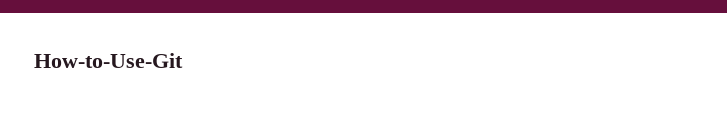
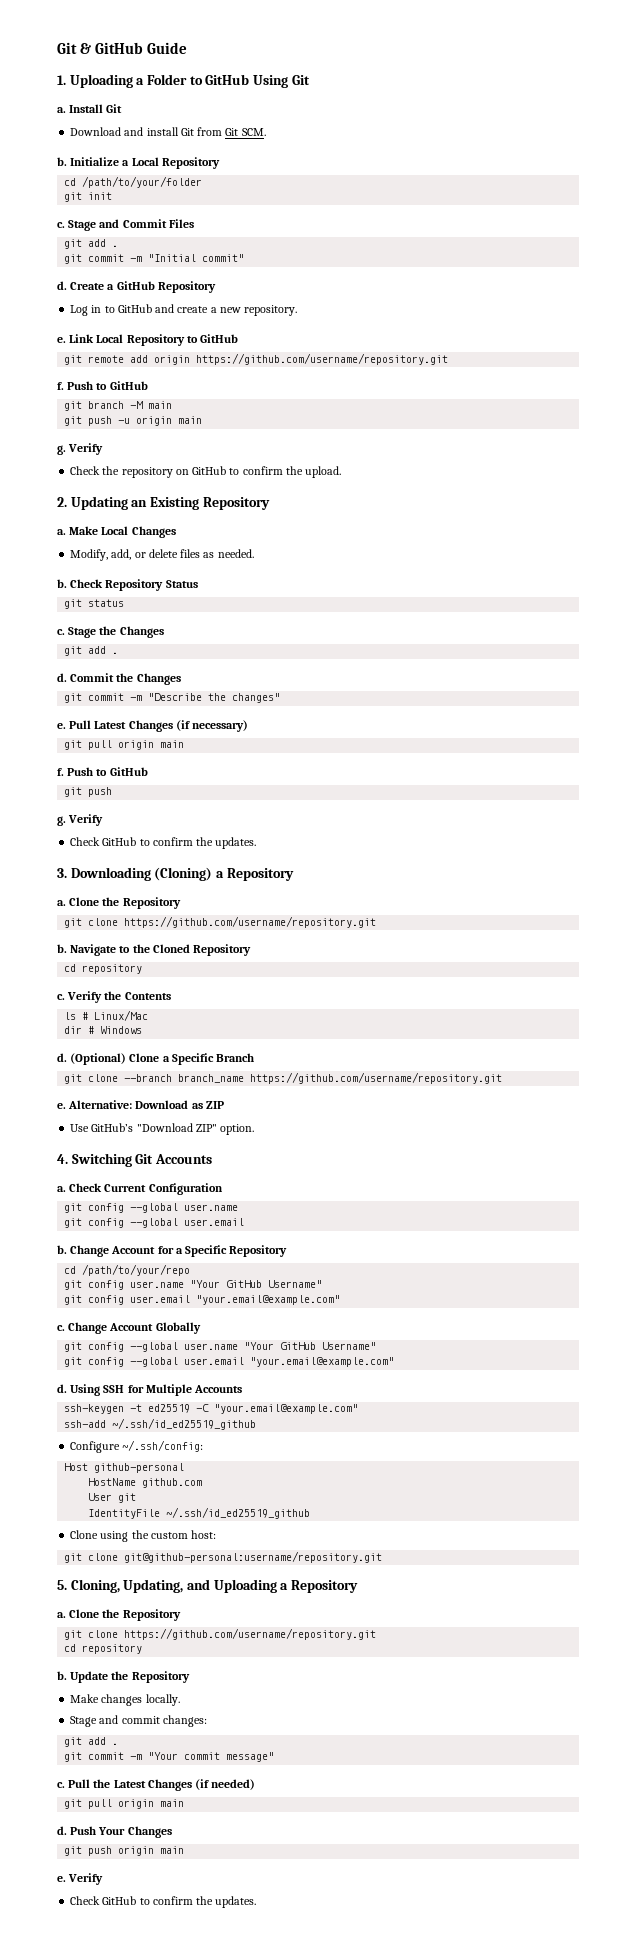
- How-to-Use-Git
+ Git & GitHub Guide
+ 1. Uploading a Folder to GitHub Using Git
+ a. Install Git
+ Download and install Git from Git SCM.
+ b. Initialize a Local Repository
+ cd /path/to/your/folder
+ git init
+ c. Stage and Commit Files
+ git add .
+ git commit -m "Initial commit"
+ d. Create a GitHub Repository
+ Log in to GitHub and create a new repository.
+ e. Link Local Repository to GitHub
+ git remote add origin https://github.com/username/repository.git
+ f. Push to GitHub
+ git branch -M main
+ git push -u origin main
+ g. Verify
+ Check the repository on GitHub to confirm the upload.
+ 2. Updating an Existing Repository
+ a. Make Local Changes
+ Modify, add, or delete files as needed.
+ b. Check Repository Status
+ git status
+ c. Stage the Changes
+ git add .
+ d. Commit the Changes
+ git commit -m "Describe the changes"
+ e. Pull Latest Changes (if necessary)
+ git pull origin main
+ f. Push to GitHub
+ git push
+ g. Verify
+ Check GitHub to confirm the updates.
+ 3. Downloading (Cloning) a Repository
+ a. Clone the Repository
+ git clone https://github.com/username/repository.git
+ b. Navigate to the Cloned Repository
+ cd repository
+ c. Verify the Contents
+ ls # Linux/Mac
+ dir # Windows
+ d. (Optional) Clone a Specific Branch
+ git clone --branch branch_name https://github.com/username/repository.git
+ e. Alternative: Download as ZIP
+ Use GitHub’s "Download ZIP" option.
+ 4. Switching Git Accounts
+ a. Check Current Configuration
+ git config --global user.name
+ git config --global user.email
+ b. Change Account for a Specific Repository
+ cd /path/to/your/repo
+ git config user.name "Your GitHub Username"
+ git config user.email "your.email@example.com"
+ c. Change Account Globally
+ git config --global user.name "Your GitHub Username"
+ git config --global user.email "your.email@example.com"
+ d. Using SSH for Multiple Accounts
+ ssh-keygen -t ed25519 -C "your.email@example.com"
+ ssh-add ~/.ssh/id_ed25519_github
+ Configure ~/.ssh/config:
+ Host github-personal
+ HostName github.com
+ User git
+ IdentityFile ~/.ssh/id_ed25519_github
+ Clone using the custom host:
+ git clone git@github-personal:username/repository.git
+ 5. Cloning, Updating, and Uploading a Repository
+ a. Clone the Repository
+ git clone https://github.com/username/repository.git
+ cd repository
+ b. Update the Repository
+ Make changes locally.
+ Stage and commit changes:
+ git add .
+ git commit -m "Your commit message"
+ c. Pull the Latest Changes (if needed)
+ git pull origin main
+ d. Push Your Changes
+ git push origin main
+ e. Verify
+ Check GitHub to confirm the updates.

